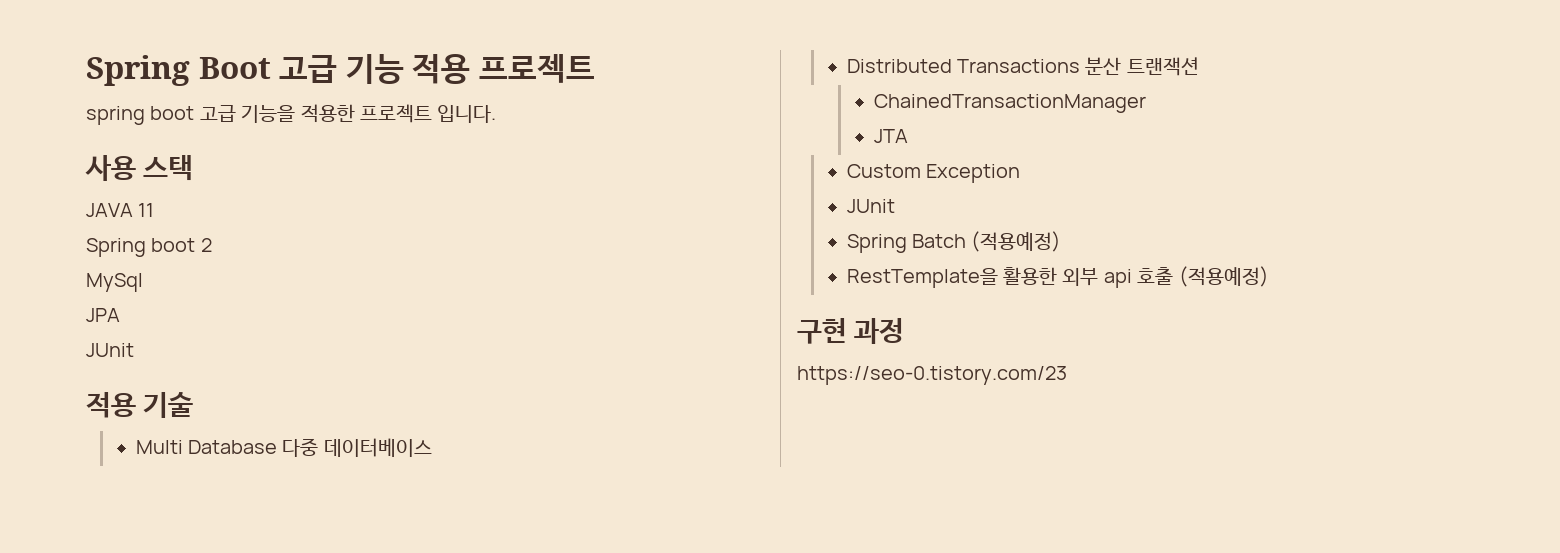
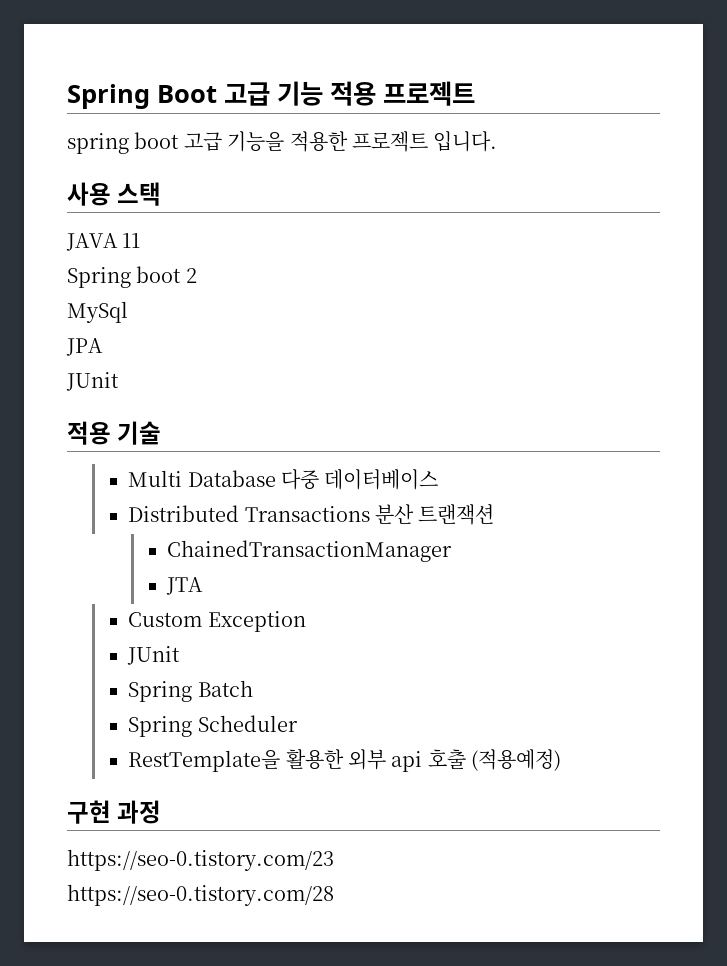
- Spring Batch (적용예정)
+ Spring Batch
+ Spring Scheduler
+ https://seo-0.tistory.com/28

